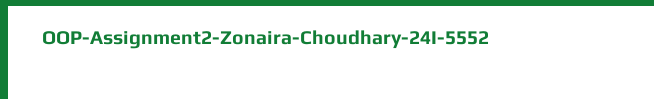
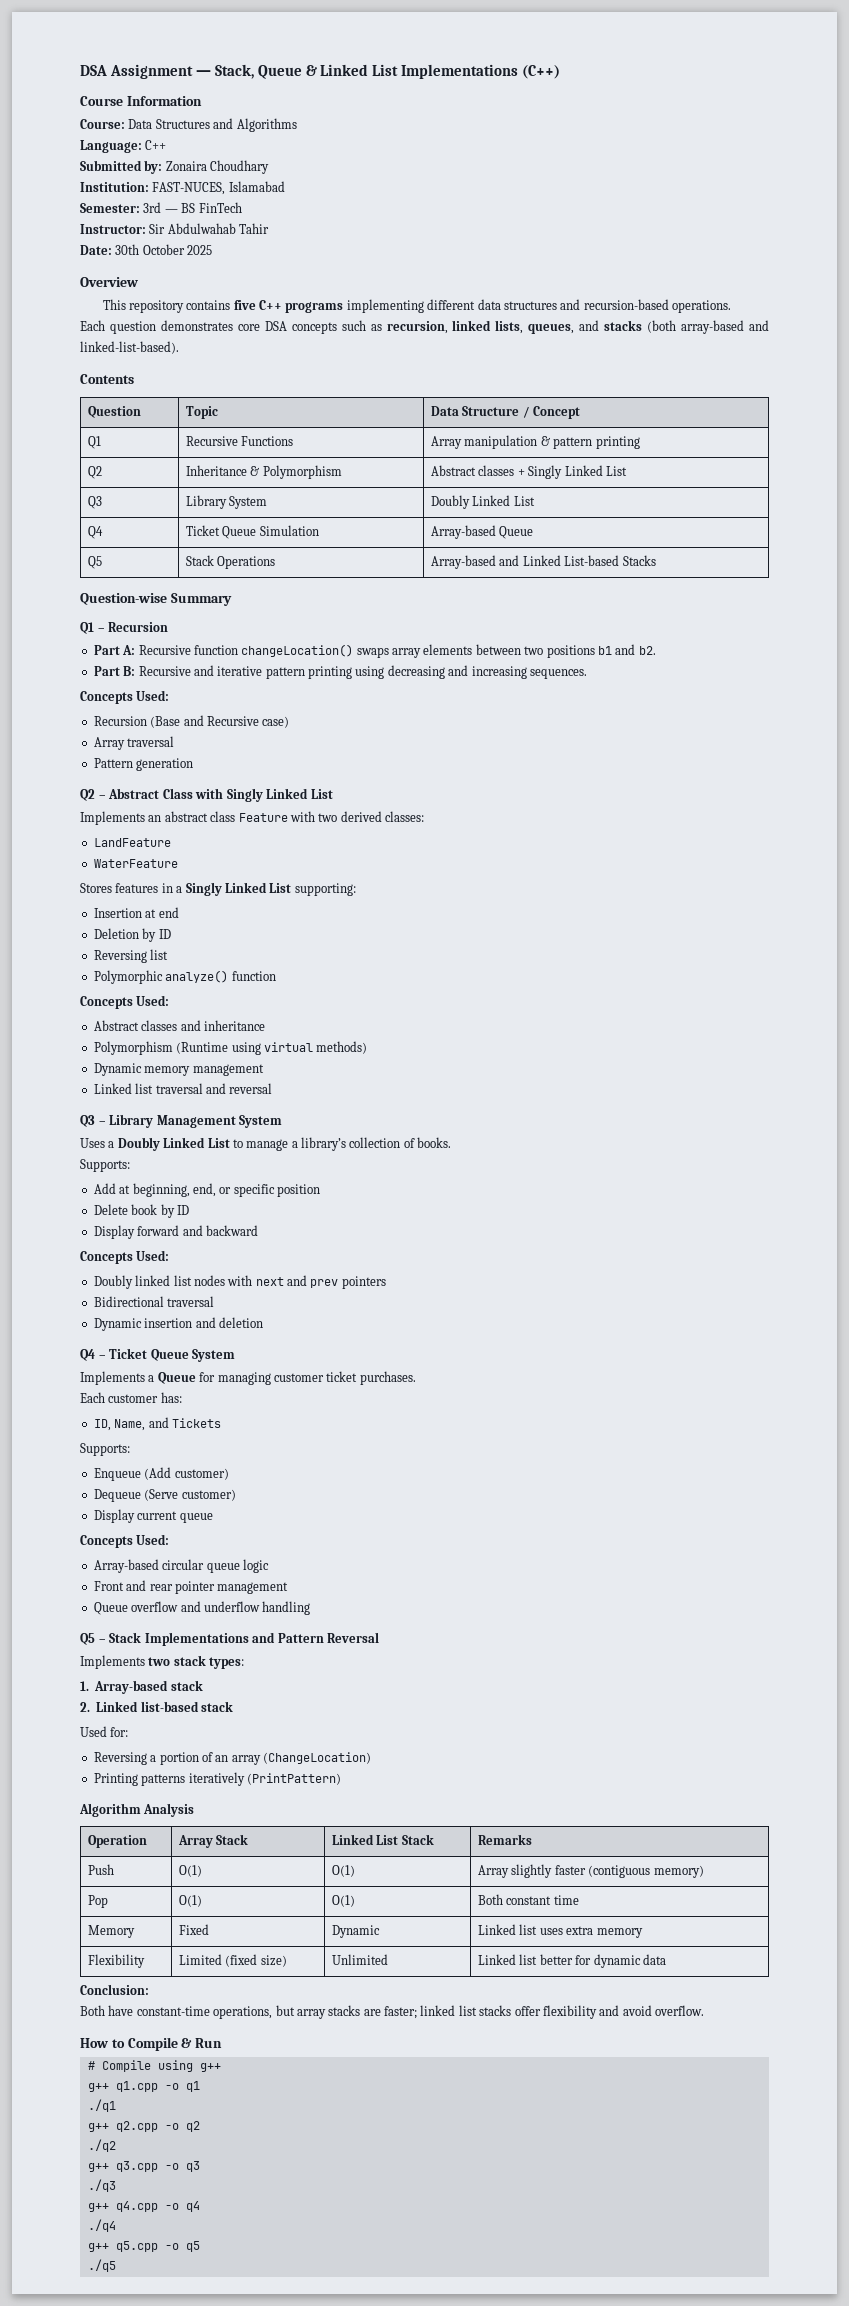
- OOP-Assignment2-Zonaira-Choudhary-24I-5552
+ DSA Assignment — Stack, Queue & Linked List Implementations (C++)
+ Course Information
+ Course: Data Structures and Algorithms
+ Language: C++
+ Submitted by: Zonaira Choudhary
+ Institution: FAST-NUCES, Islamabad
+ Semester: 3rd — BS FinTech
+ Instructor: Sir Abdulwahab Tahir
+ Date: 30th October 2025
+ Overview
+ This repository contains five C++ programs implementing different data structures and recursion-based operations.
+ Each question demonstrates core DSA concepts such as recursion, linked lists, queues, and stacks (both array-based and linked-list-based).
+ Contents
+ Question | Topic | Data Structure / Concept
+ Q1 | Recursive Functions | Array manipulation & pattern printing
+ Q2 | Inheritance & Polymorphism | Abstract classes + Singly Linked List
+ Q3 | Library System | Doubly Linked List
+ Q4 | Ticket Queue Simulation | Array-based Queue
+ Q5 | Stack Operations | Array-based and Linked List-based Stacks
+ Question-wise Summary
+ Q1 – Recursion
+ Part A: Recursive function changeLocation() swaps array elements between two positions b1 and b2.
+ Part B: Recursive and iterative pattern printing using decreasing and increasing sequences.
+ Concepts Used:
+ Recursion (Base and Recursive case)
+ Array traversal
+ Pattern generation
+ Q2 – Abstract Class with Singly Linked List
+ Implements an abstract class Feature with two derived classes:
+ LandFeature
+ WaterFeature
+ Stores features in a Singly Linked List supporting:
+ Insertion at end
+ Deletion by ID
+ Reversing list
+ Polymorphic analyze() function
+ Concepts Used:
+ Abstract classes and inheritance
+ Polymorphism (Runtime using virtual methods)
+ Dynamic memory management
+ Linked list traversal and reversal
+ Q3 – Library Management System
+ Uses a Doubly Linked List to manage a library’s collection of books.
+ Supports:
+ Add at beginning, end, or specific position
+ Delete book by ID
+ Display forward and backward
+ Concepts Used:
+ Doubly linked list nodes with next and prev pointers
+ Bidirectional traversal
+ Dynamic insertion and deletion
+ Q4 – Ticket Queue System
+ Implements a Queue for managing customer ticket purchases.
+ Each customer has:
+ ID, Name, and Tickets
+ Supports:
+ Enqueue (Add customer)
+ Dequeue (Serve customer)
+ Display current queue
+ Concepts Used:
+ Array-based circular queue logic
+ Front and rear pointer management
+ Queue overflow and underflow handling
+ Q5 – Stack Implementations and Pattern Reversal
+ Implements two stack types:
+ 1. Array-based stack
+ 2. Linked list-based stack
+ Used for:
+ Reversing a portion of an array (ChangeLocation)
+ Printing patterns iteratively (PrintPattern)
+ Algorithm Analysis
+ Operation | Array Stack | Linked List Stack | Remarks
+ Push | O(1) | O(1) | Array slightly faster (contiguous memory)
+ Pop | O(1) | O(1) | Both constant time
+ Memory | Fixed | Dynamic | Linked list uses extra memory
+ Flexibility | Limited (fixed size) | Unlimited | Linked list better for dynamic data
+ Conclusion:
+ Both have constant-time operations, but array stacks are faster; linked list stacks offer flexibility and avoid overflow.
+ How to Compile & Run
+ # Compile using g++
+ g++ q1.cpp -o q1
+ ./q1
+ g++ q2.cpp -o q2
+ ./q2
+ g++ q3.cpp -o q3
+ ./q3
+ g++ q4.cpp -o q4
+ ./q4
+ g++ q5.cpp -o q5
+ ./q5

